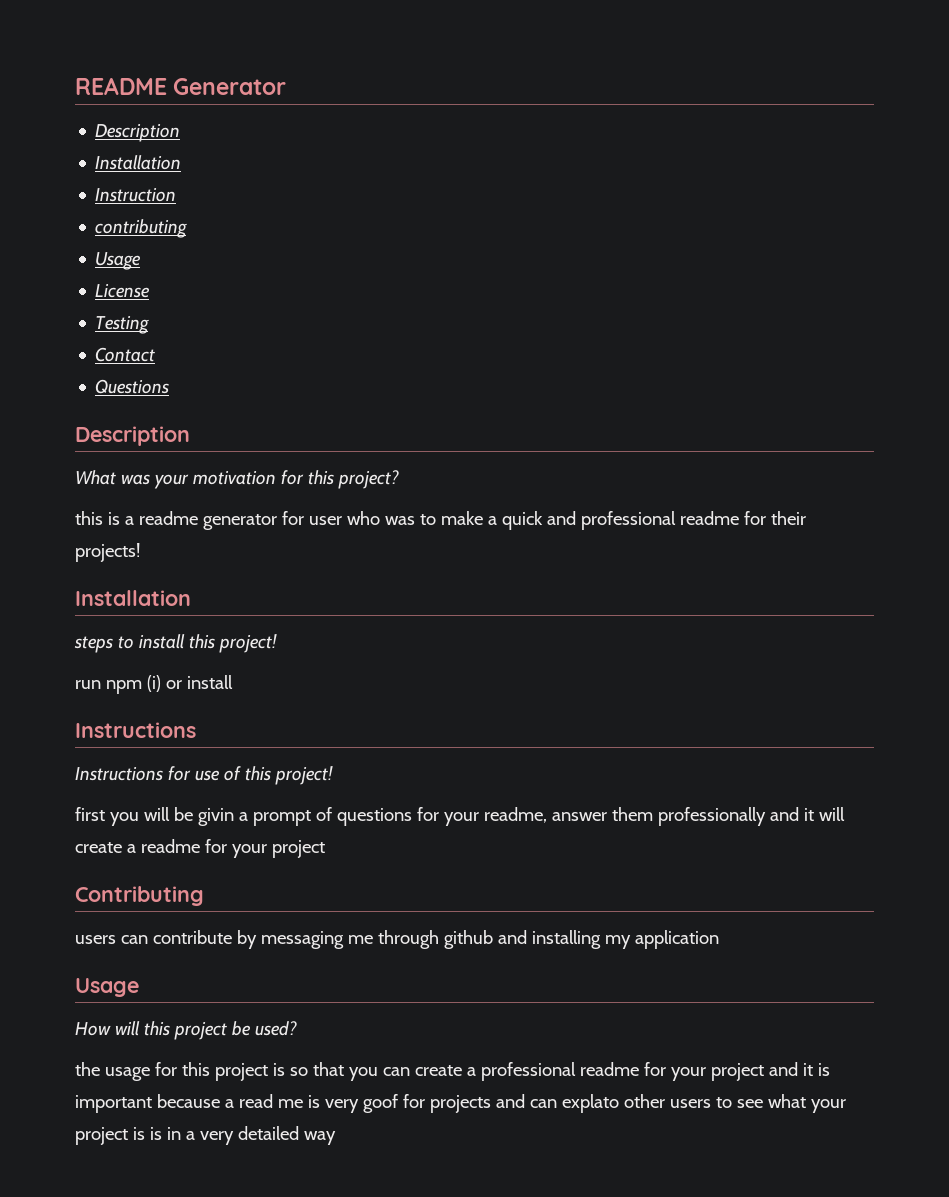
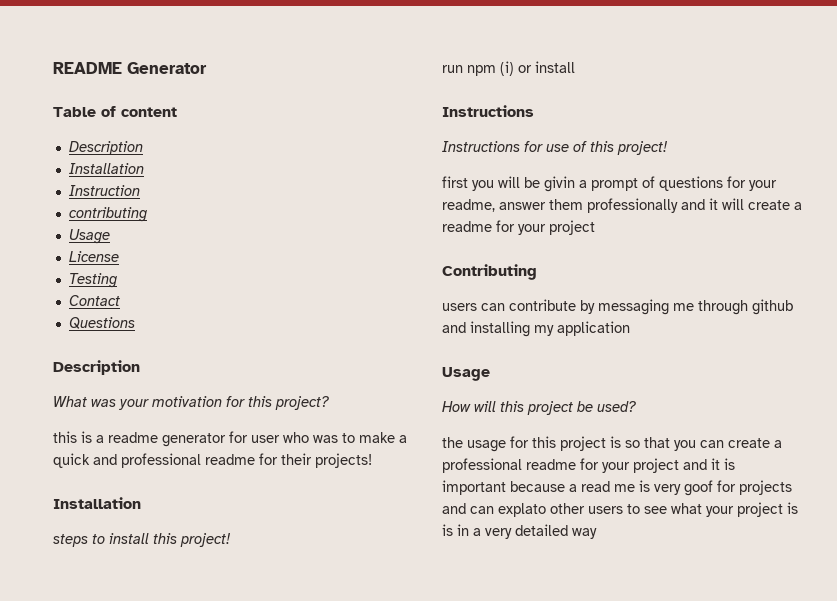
+ Table of content

